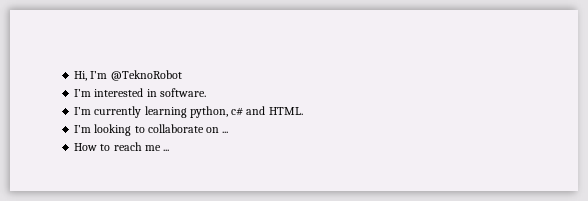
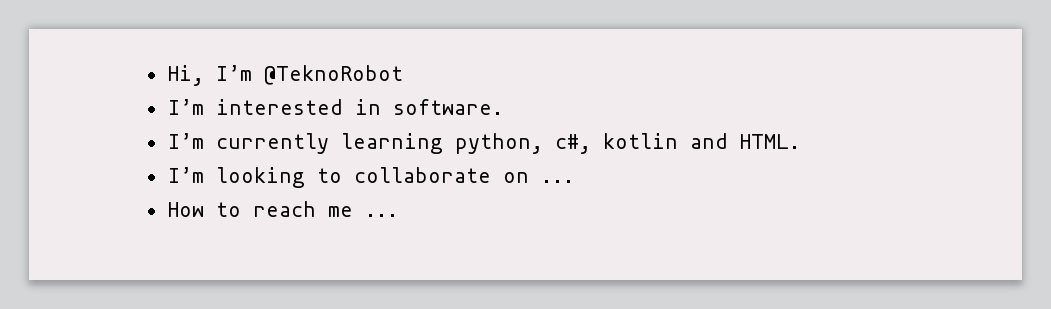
- I’m currently learning python, c# and HTML.
+ I’m currently learning python, c#, kotlin and HTML.

